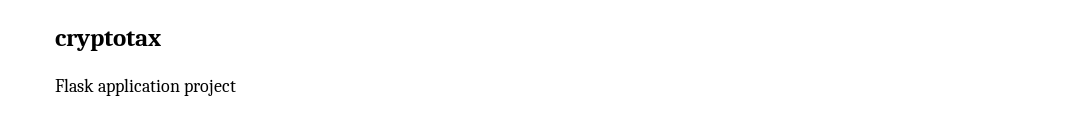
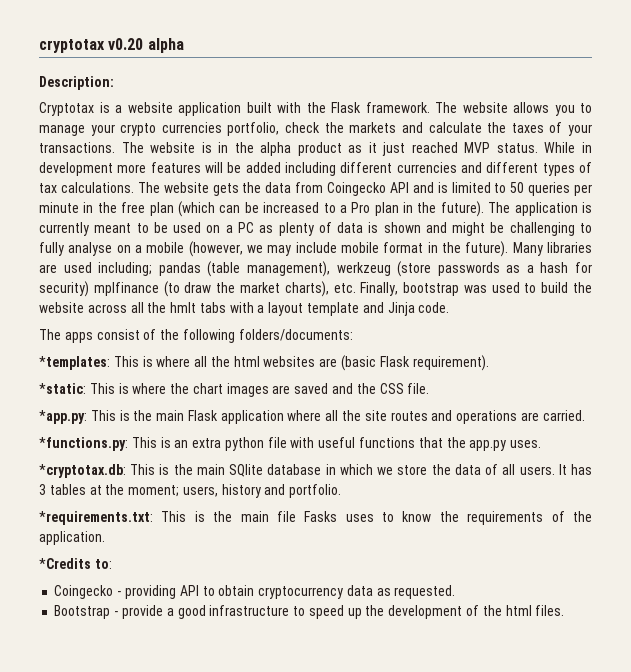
- cryptotax
- Flask application project
+ cryptotax v0.20 alpha
+ Description:
+ Cryptotax is a website application built with the Flask framework. The website allows you to manage your crypto currencies portfolio, check the markets and calculate the taxes of your transactions. The website is in the alpha product as it just reached MVP status. While in development more features will be added including different currencies and different types of tax calculations. The website gets the data from Coingecko API and is limited to 50 queries per minute in the free plan (which can be increased to a Pro plan in the future). The application is currently meant to be used on a PC as plenty of data is shown and might be challenging to fully analyse on a mobile (however, we may include mobile format in the future). Many libraries are used including; pandas (table management), werkzeug (store passwords as a hash for security) mplfinance (to draw the market charts), etc. Finally, bootstrap was used to build the website across all the hmlt tabs with a layout template and Jinja code.
+ The apps consist of the following folders/documents:
+ *templates: This is where all the html websites are (basic Flask requirement).
+ *static: This is where the chart images are saved and the CSS file.
+ *app.py: This is the main Flask application where all the site routes and operations are carried.
+ *functions.py: This is an extra python file with useful functions that the app.py uses.
+ *cryptotax.db: This is the main SQlite database in which we store the data of all users. It has 3 tables at the moment; users, history and portfolio.
+ *requirements.txt: This is the main file Fasks uses to know the requirements of the application.
+ *Credits to:
+ Coingecko - providing API to obtain cryptocurrency data as requested.
+ Bootstrap - provide a good infrastructure to speed up the development of the html files.

